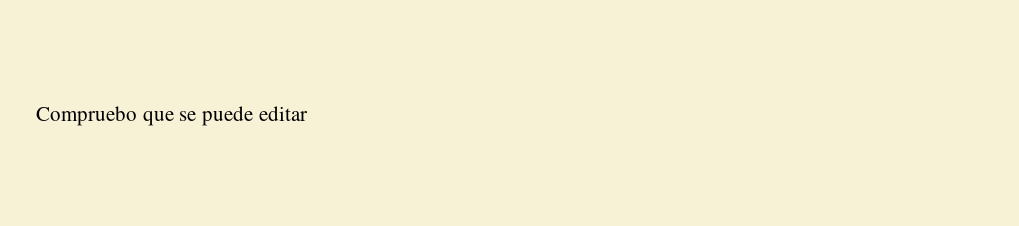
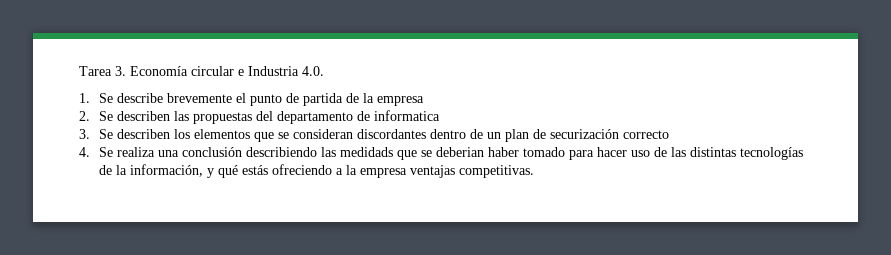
- Compruebo que se puede editar
+ Tarea 3. Economía circular e Industria 4.0.
+ 1. Se describe brevemente el punto de partida de la empresa
+ 2. Se describen las propuestas del departamento de informatica
+ 3. Se describen los elementos que se consideran discordantes dentro de un plan de securización correcto
+ 4. Se realiza una conclusión describiendo las medidads que se deberian haber tomado para hacer uso de las distintas tecnologías de la información, y qué estás ofreciendo a la empresa ventajas competitivas.

